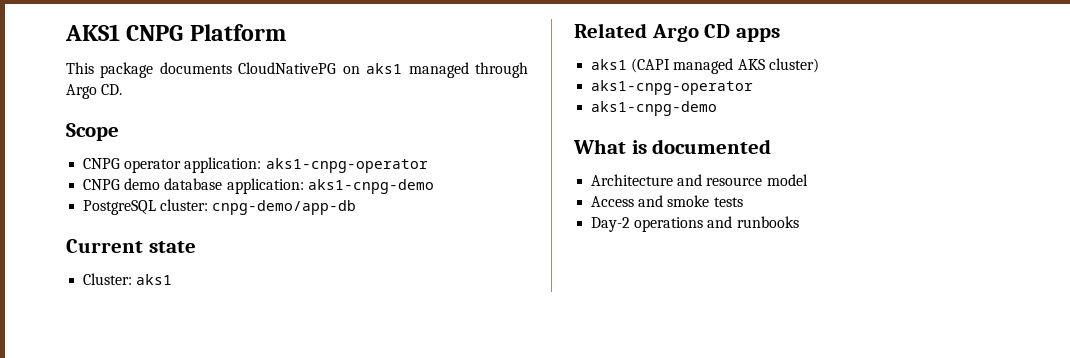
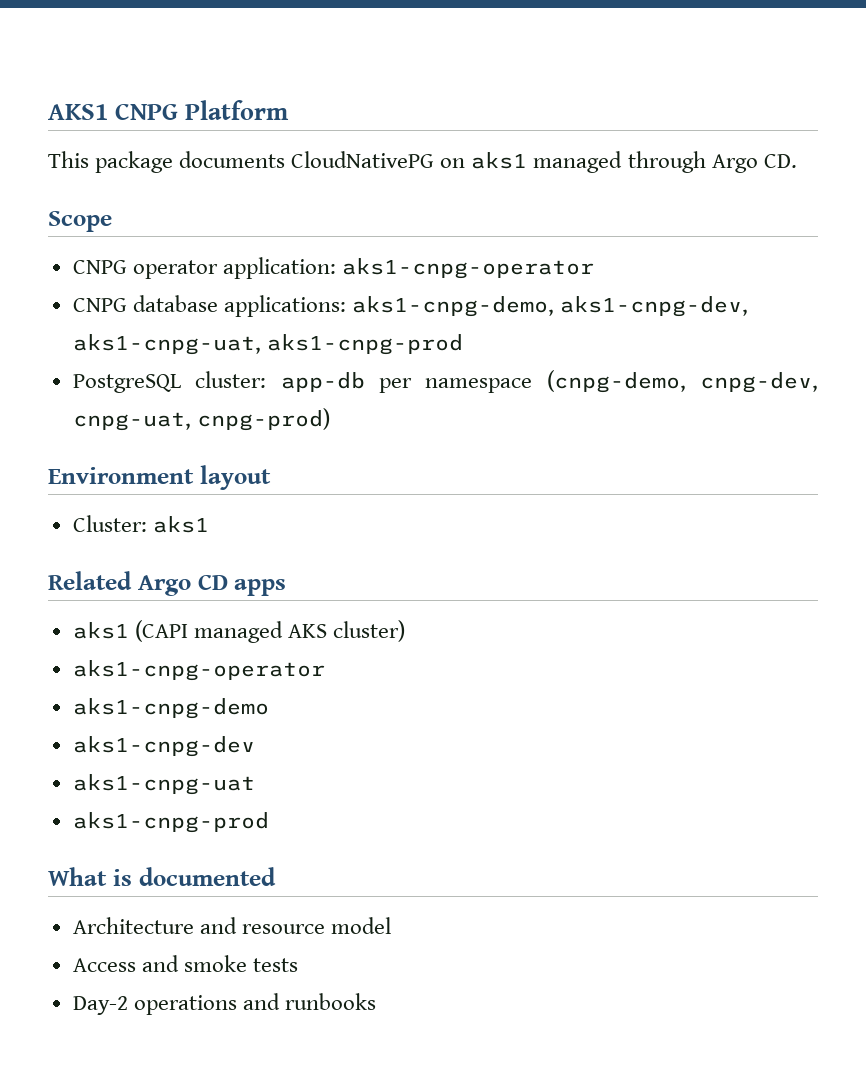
- CNPG demo database application: aks1-cnpg-demo
- PostgreSQL cluster: cnpg-demo/app-db
- Current state
+ CNPG database applications: aks1-cnpg-demo, aks1-cnpg-dev, aks1-cnpg-uat, aks1-cnpg-prod
+ PostgreSQL cluster: app-db per namespace (cnpg-demo, cnpg-dev, cnpg-uat, cnpg-prod)
+ Environment layout
+ aks1-cnpg-dev
+ aks1-cnpg-uat
+ aks1-cnpg-prod

